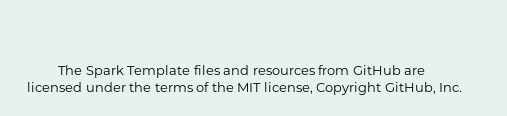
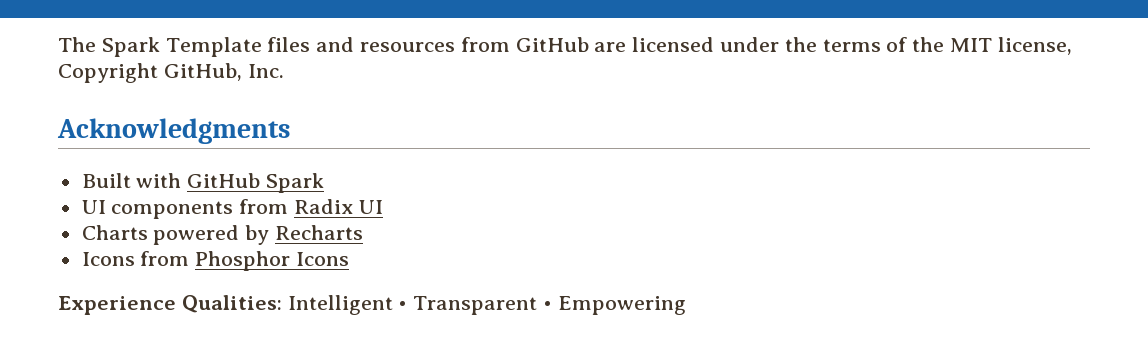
+ Acknowledgments
+ Built with GitHub Spark
+ UI components from Radix UI
+ Charts powered by Recharts
+ Icons from Phosphor Icons
+ Experience Qualities: Intelligent • Transparent • Empowering

